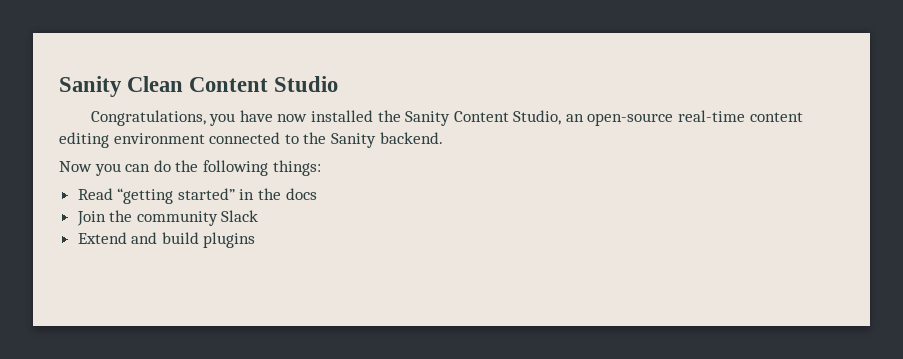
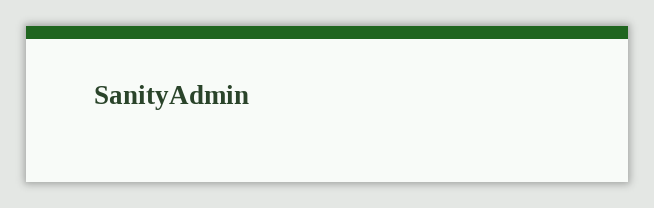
- Sanity Clean Content Studio
- Congratulations, you have now installed the Sanity Content Studio, an open-source real-time content editing environment connected to the Sanity backend.
- Now you can do the following things:
- Read “getting started” in the docs
- Join the community Slack
- Extend and build plugins
+ SanityAdmin

